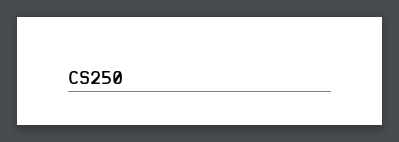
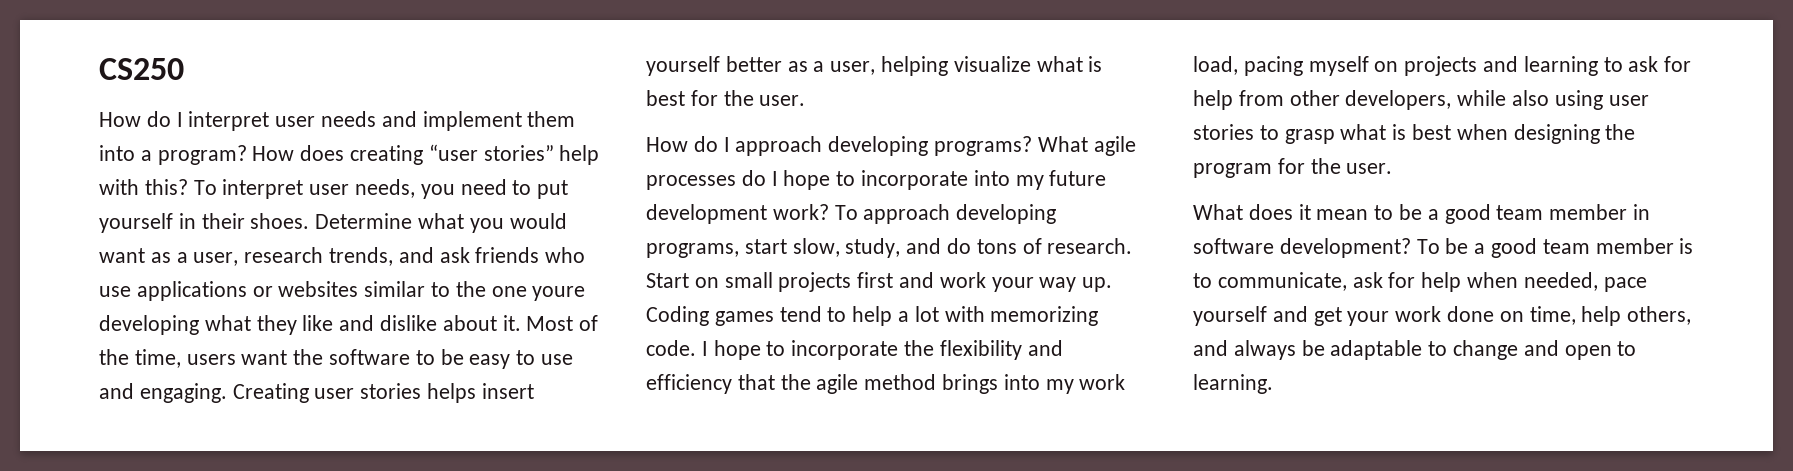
+ How do I interpret user needs and implement them into a program? How does creating “user stories” help with this? To interpret user needs, you need to put yourself in their shoes. Determine what you would want as a user, research trends, and ask friends who use applications or websites similar to the one youre developing what they like and dislike about it. Most of the time, users want the software to be easy to use and engaging. Creating user stories helps insert yourself better as a user, helping visualize what is best for the user.
+ How do I approach developing programs? What agile processes do I hope to incorporate into my future development work? To approach developing programs, start slow, study, and do tons of research. Start on small projects first and work your way up. Coding games tend to help a lot with memorizing code. I hope to incorporate the flexibility and efficiency that the agile method brings into my work load, pacing myself on projects and learning to ask for help from other developers, while also using user stories to grasp what is best when designing the program for the user.
+ What does it mean to be a good team member in software development? To be a good team member is to communicate, ask for help when needed, pace yourself and get your work done on time, help others, and always be adaptable to change and open to learning.

